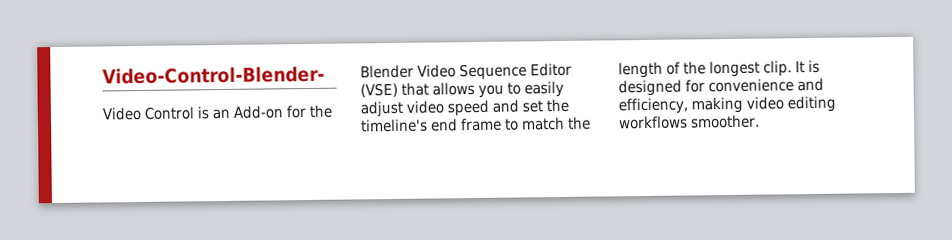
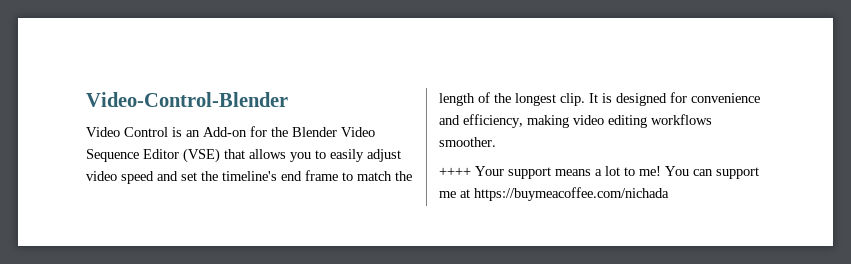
- Video-Control-Blender-
+ Video-Control-Blender
+ ++++ Your support means a lot to me! You can support me at https://buymeacoffee.com/nichada

